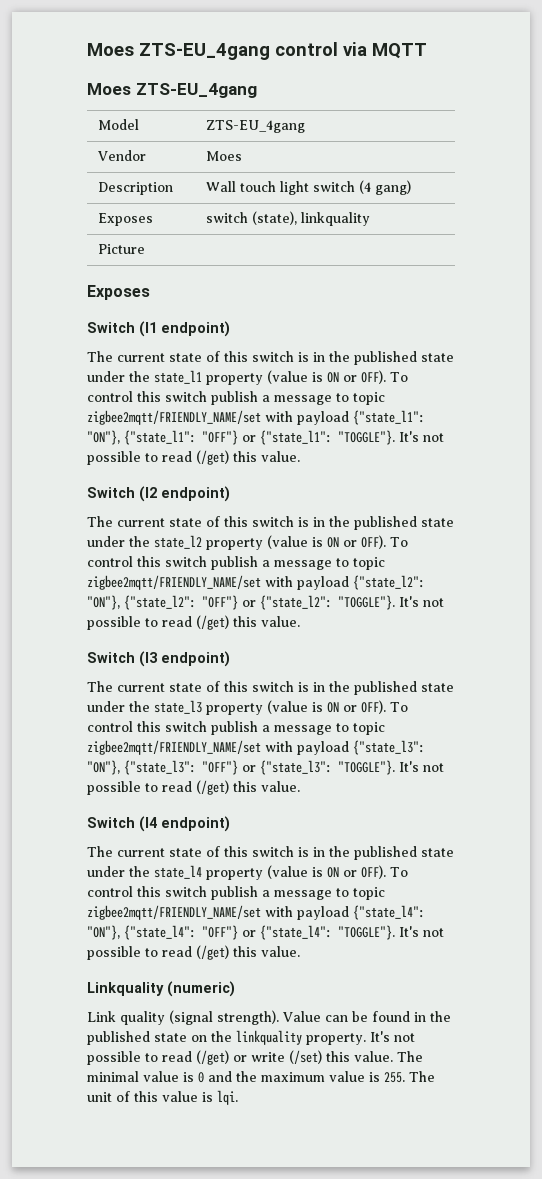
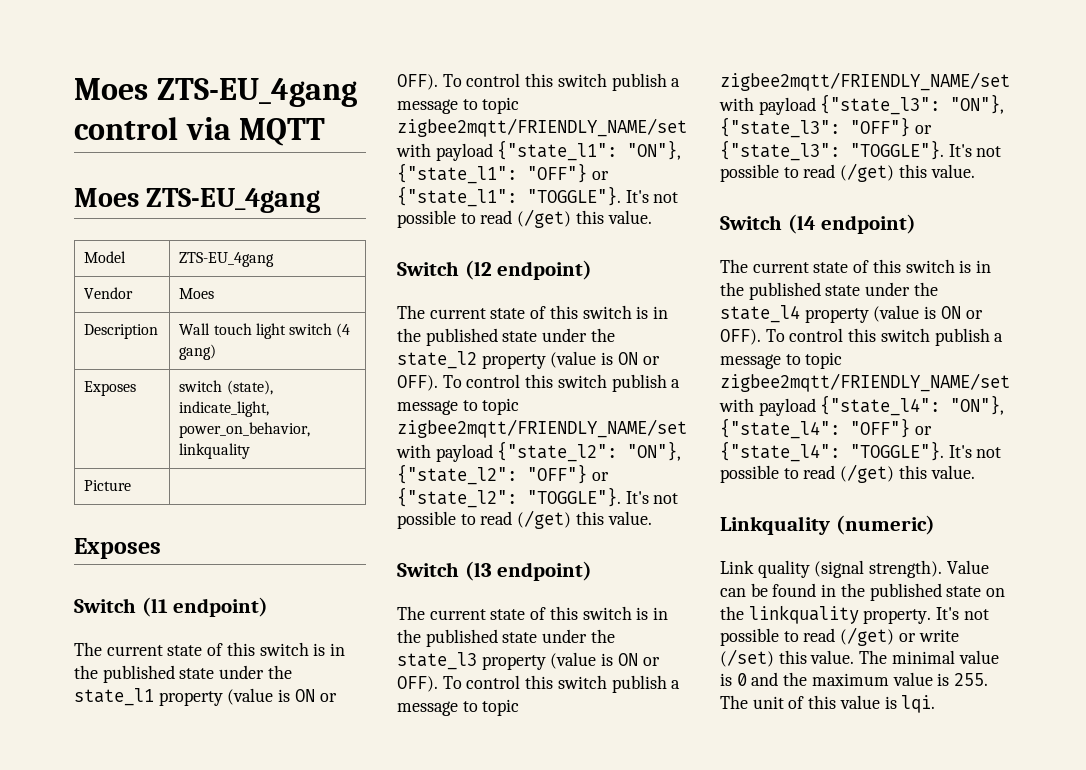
- Exposes | switch (state), linkquality
+ Exposes | switch (state), indicate_light, power_on_behavior, linkquality

